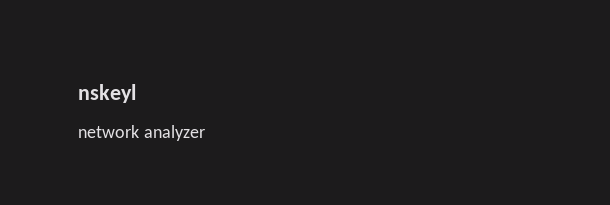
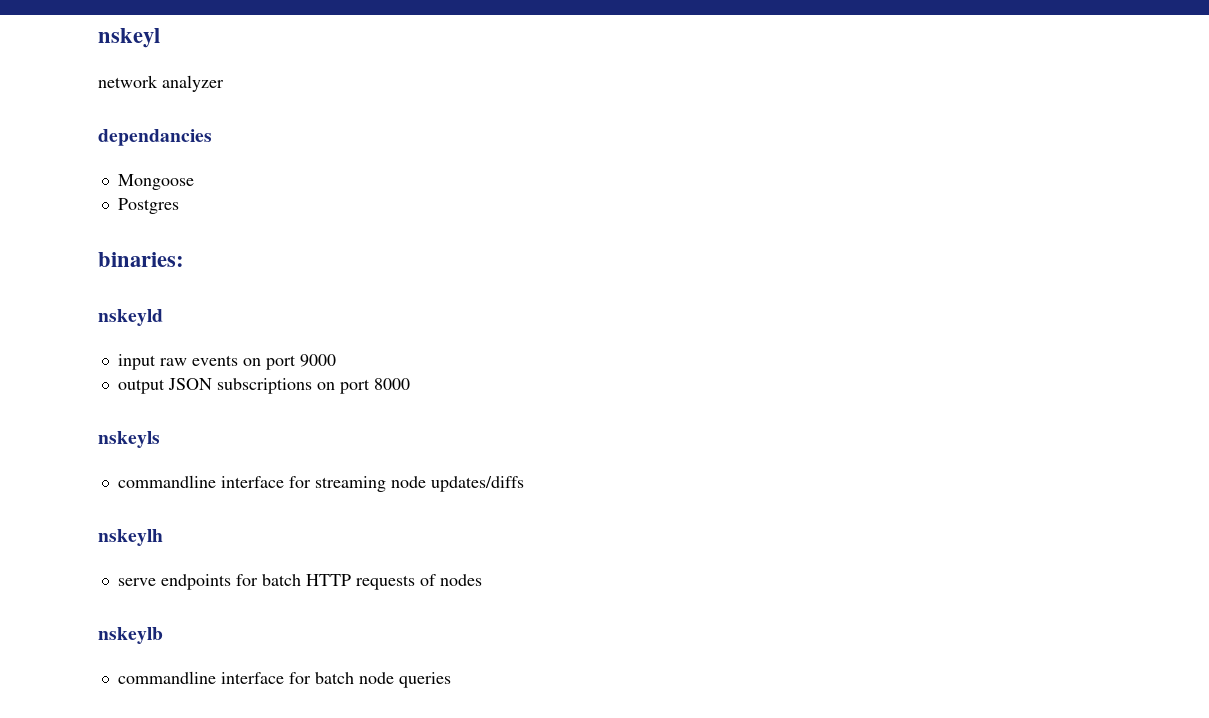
+ dependancies
+ Mongoose
+ Postgres
+ binaries:
+ nskeyld
+ input raw events on port 9000
+ output JSON subscriptions on port 8000
+ nskeyls
+ commandline interface for streaming node updates/diffs
+ nskeylh
+ serve endpoints for batch HTTP requests of nodes
+ nskeylb
+ commandline interface for batch node queries

